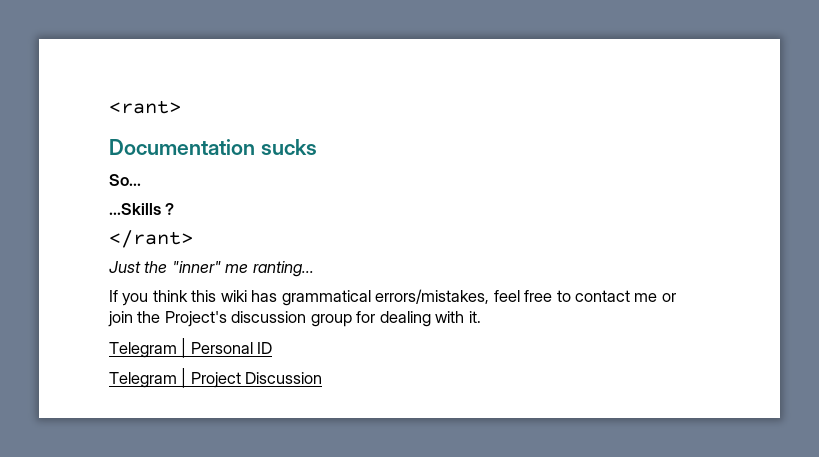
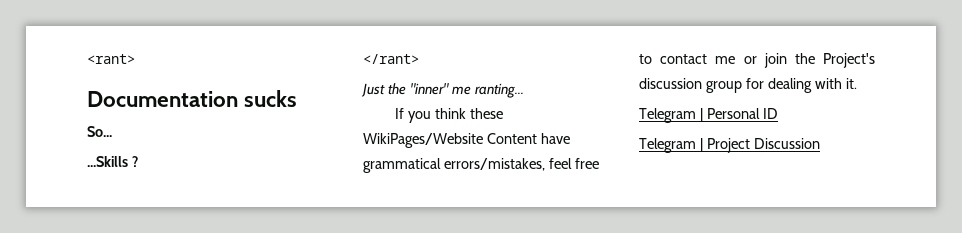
- If you think this wiki has grammatical errors/mistakes, feel free to contact me or join the Project's discussion group for dealing with it.
+ If you think these WikiPages/Website Content have grammatical errors/mistakes, feel free to contact me or join the Project's discussion group for dealing with it.

